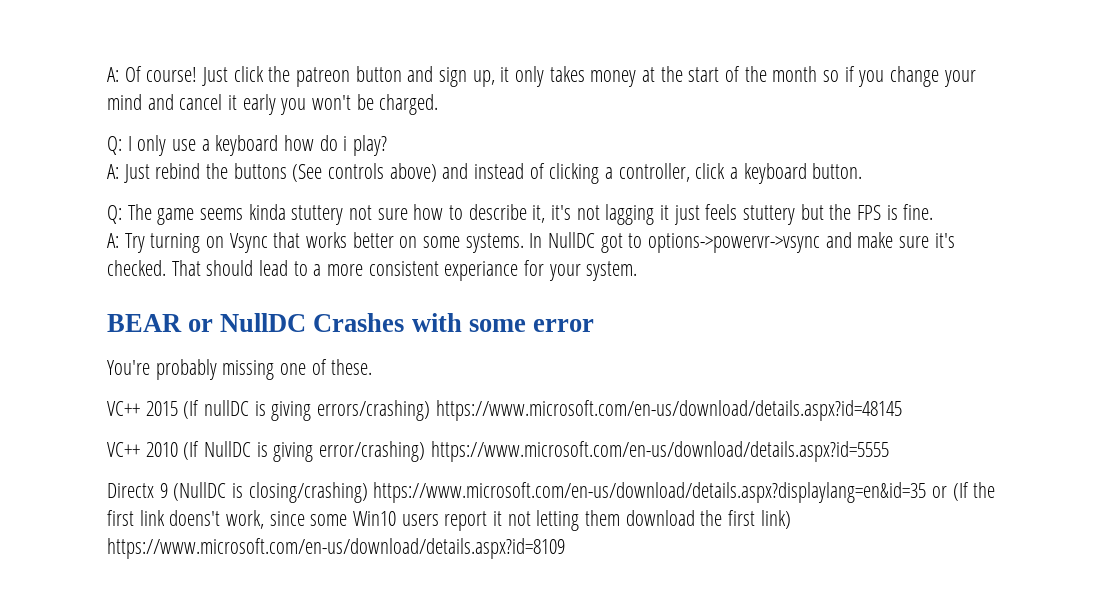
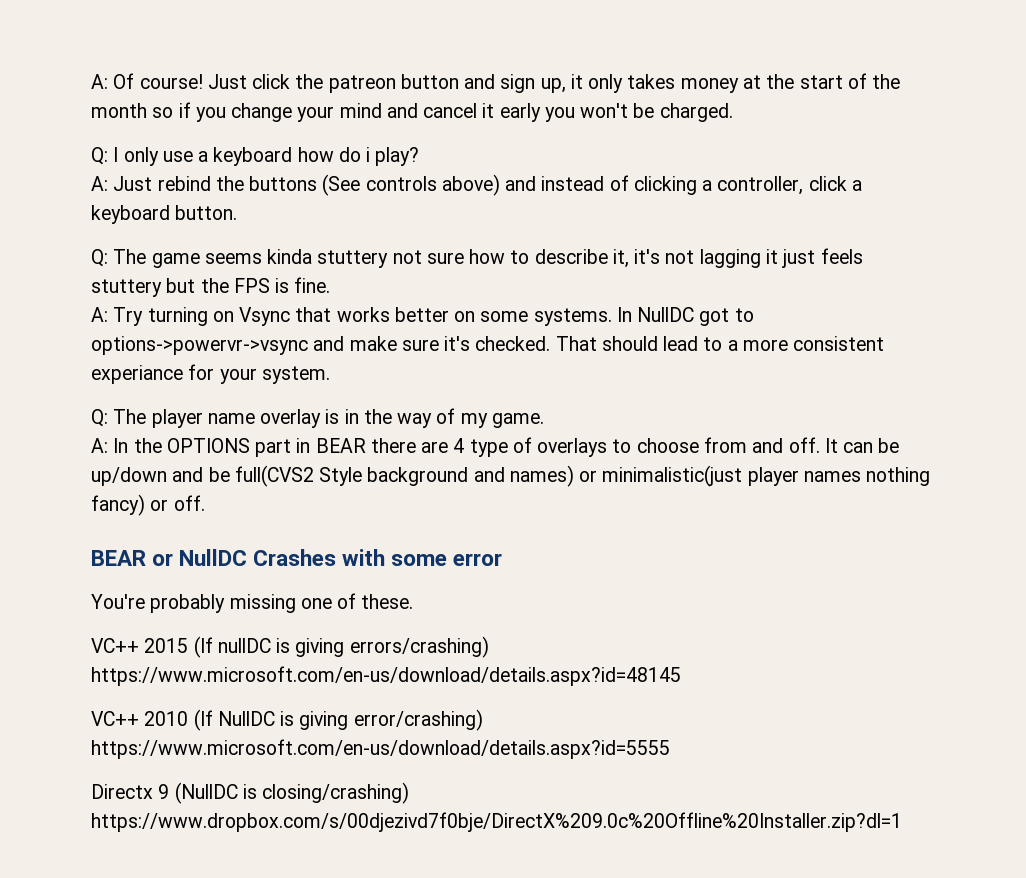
+ Q: The player name overlay is in the way of my game.
+ A: In the OPTIONS part in BEAR there are 4 type of overlays to choose from and off. It can be up/down and be full(CVS2 Style background and names) or minimalistic(just player names nothing fancy) or off.
- Directx 9 (NullDC is closing/crashing) https://www.microsoft.com/en-us/download/details.aspx?displaylang=en&id=35 or (If the first link doens't work, since some Win10 users report it not letting them download the first link) https://www.microsoft.com/en-us/download/details.aspx?id=8109
+ Directx 9 (NullDC is closing/crashing) https://www.dropbox.com/s/00djezivd7f0bje/DirectX%209.0c%20Offline%20Installer.zip?dl=1

